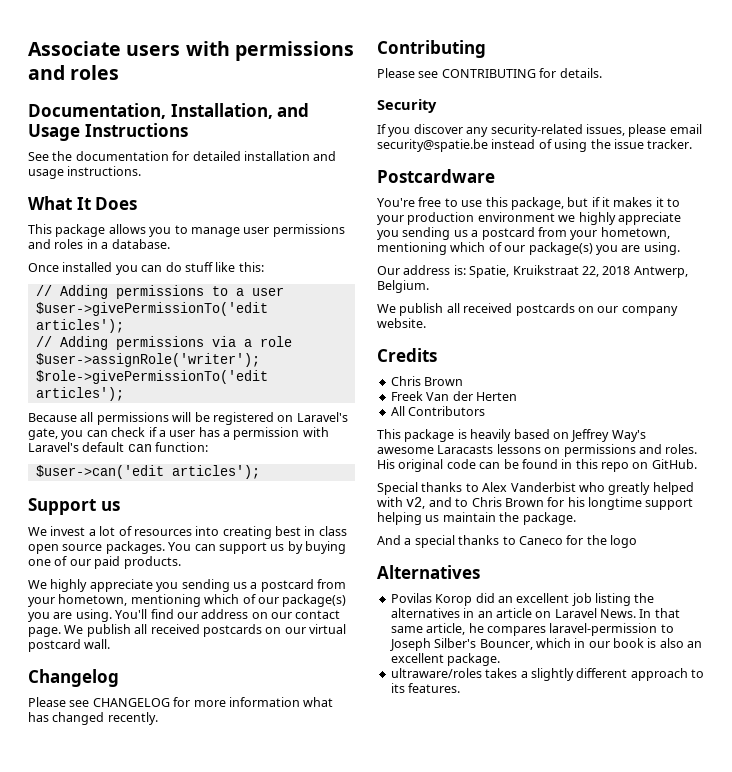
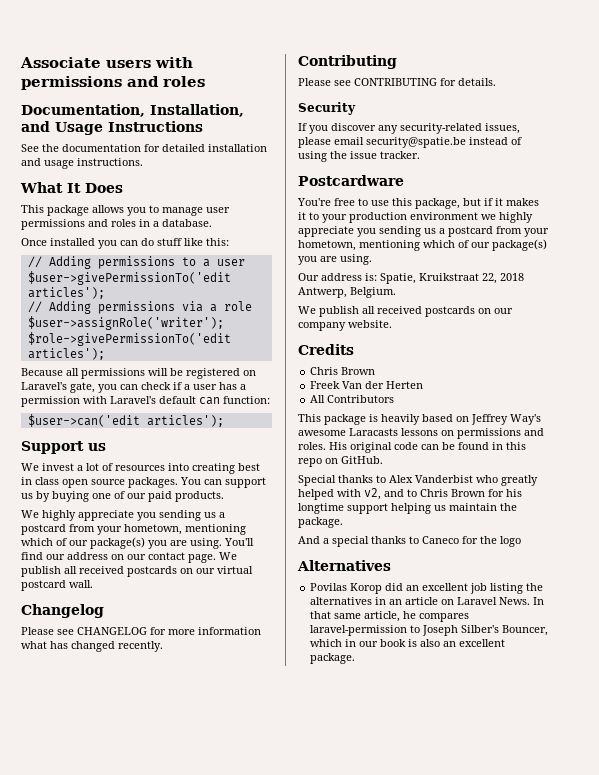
- ultraware/roles takes a slightly different approach to its features.

